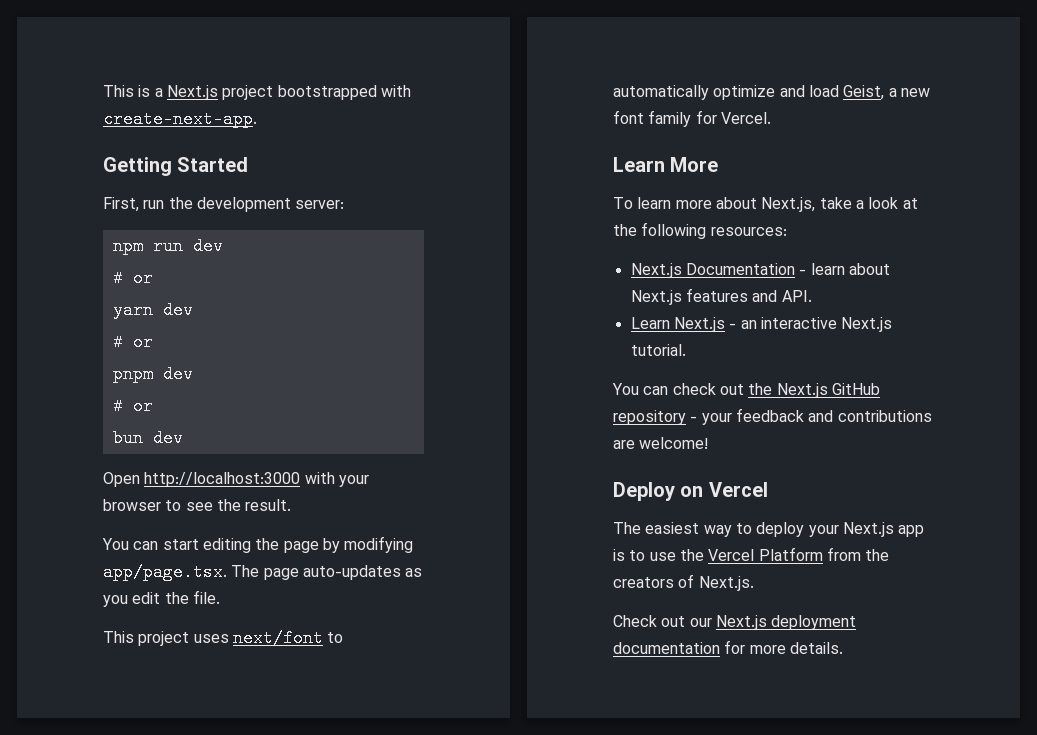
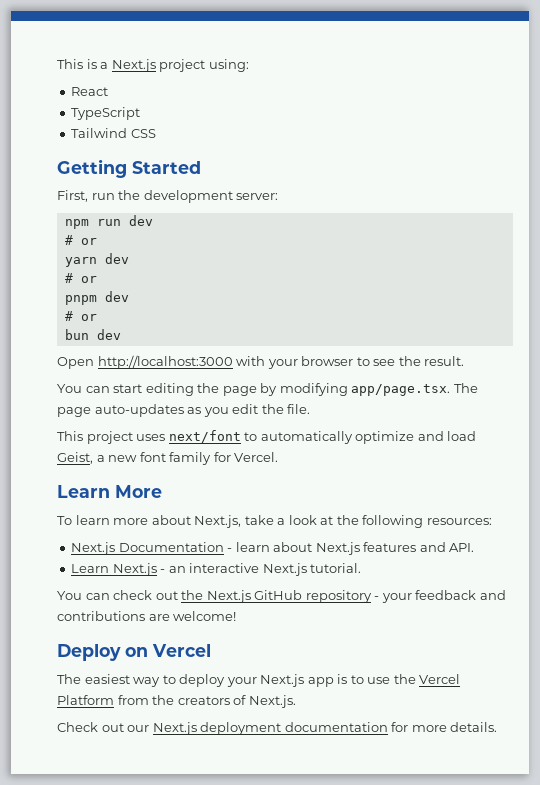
- This is a Next.js project bootstrapped with create-next-app.
+ This is a Next.js project using:
+ React
+ TypeScript
+ Tailwind CSS

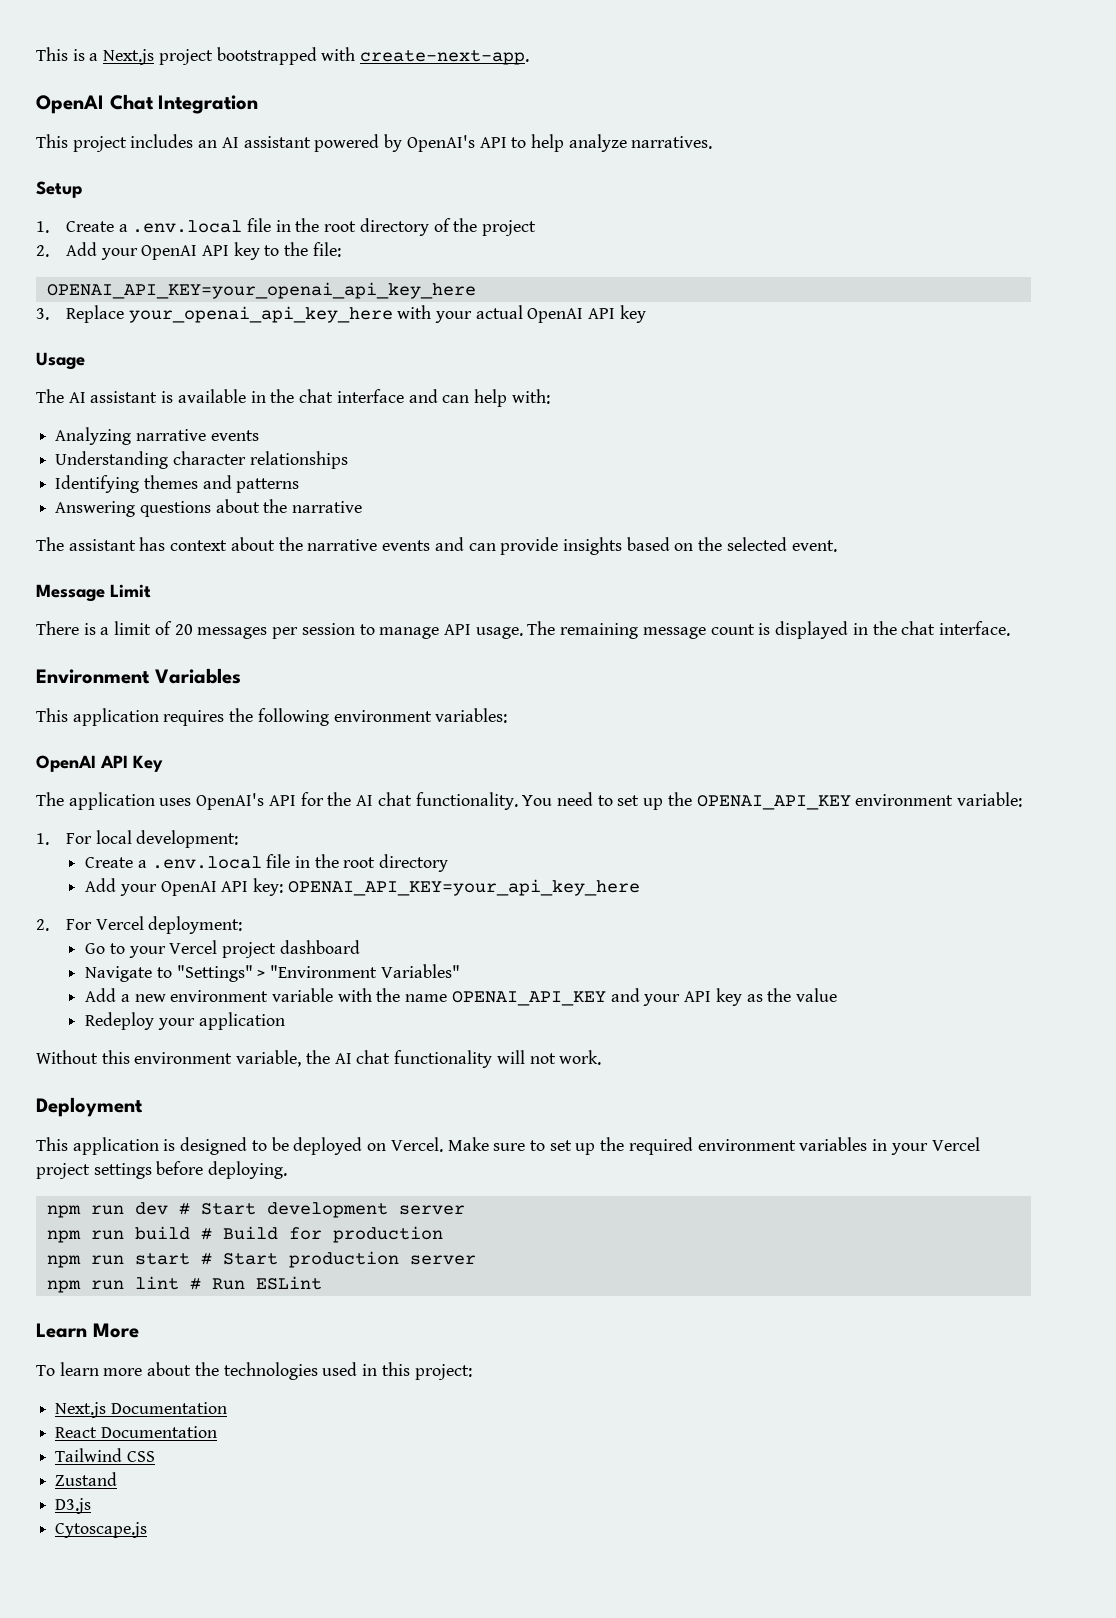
- This is a Next.js project using:
- React
- TypeScript
- Tailwind CSS
- Getting Started
- First, run the development server:
- npm run dev
- # or
- yarn dev
- # or
- pnpm dev
- # or
- bun dev
- Open http://localhost:3000 with your browser to see the result.
- You can start editing the page by modifying app/page.tsx. The page auto-updates as you edit the file.
- This project uses next/font to automatically optimize and load Geist, a new font family for Vercel.
+ This is a Next.js project bootstrapped with create-next-app.
+ OpenAI Chat Integration
+ This project includes an AI assistant powered by OpenAI's API to help analyze narratives.
+ Setup
+ 1. Create a .env.local file in the root directory of the project
+ 2. Add your OpenAI API key to the file:
+ OPENAI_API_KEY=your_openai_api_key_here
+ 3. Replace your_openai_api_key_here with your actual OpenAI API key
+ Usage
+ The AI assistant is available in the chat interface and can help with:
+ Analyzing narrative events
+ Understanding character relationships
+ Identifying themes and patterns
+ Answering questions about the narrative
+ The assistant has context about the narrative events and can provide insights based on the selected event.
+ Message Limit
+ There is a limit of 20 messages per session to manage API usage. The remaining message count is displayed in the chat interface.
+ Environment Variables
+ This application requires the following environment variables:
+ OpenAI API Key
+ The application uses OpenAI's API for the AI chat functionality. You need to set up the OPENAI_API_KEY environment variable:
+ 1. For local development:
+ Create a .env.local file in the root directory
+ Add your OpenAI API key: OPENAI_API_KEY=your_api_key_here
+ 2. For Vercel deployment:
+ Go to your Vercel project dashboard
+ Navigate to "Settings" > "Environment Variables"
+ Add a new environment variable with the name OPENAI_API_KEY and your API key as the value
+ Redeploy your application
+ Without this environment variable, the AI chat functionality will not work.
+ Deployment
+ This application is designed to be deployed on Vercel. Make sure to set up the required environment variables in your Vercel project settings before deploying.
+ npm run dev # Start development server
+ npm run build # Build for production
+ npm run start # Start production server
+ npm run lint # Run ESLint
- To learn more about Next.js, take a look at the following resources:
- Next.js Documentation - learn about Next.js features and API.
- Learn Next.js - an interactive Next.js tutorial.
- You can check out the Next.js GitHub repository - your feedback and contributions are welcome!
- Deploy on Vercel
- The easiest way to deploy your Next.js app is to use the Vercel Platform from the creators of Next.js.
- Check out our Next.js deployment documentation for more details.
+ To learn more about the technologies used in this project:
+ Next.js Documentation
+ React Documentation
+ Tailwind CSS
+ Zustand
+ D3.js
+ Cytoscape.js

